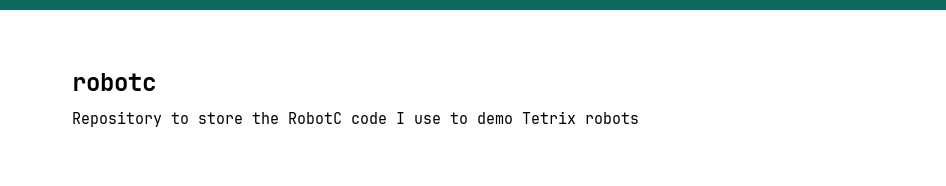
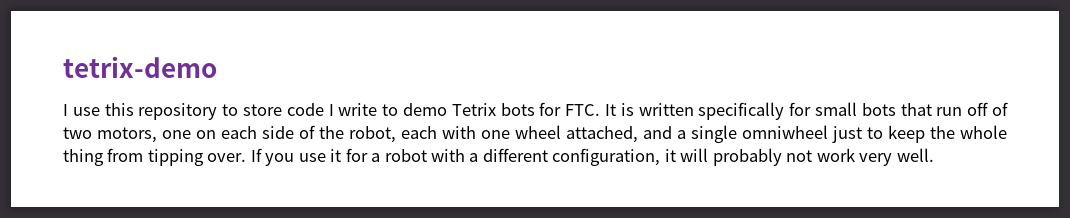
- robotc
- Repository to store the RobotC code I use to demo Tetrix robots
+ tetrix-demo
+ I use this repository to store code I write to demo Tetrix bots for FTC. It is written specifically for small bots that run off of two motors, one on each side of the robot, each with one wheel attached, and a single omniwheel just to keep the whole thing from tipping over. If you use it for a robot with a different configuration, it will probably not work very well.

